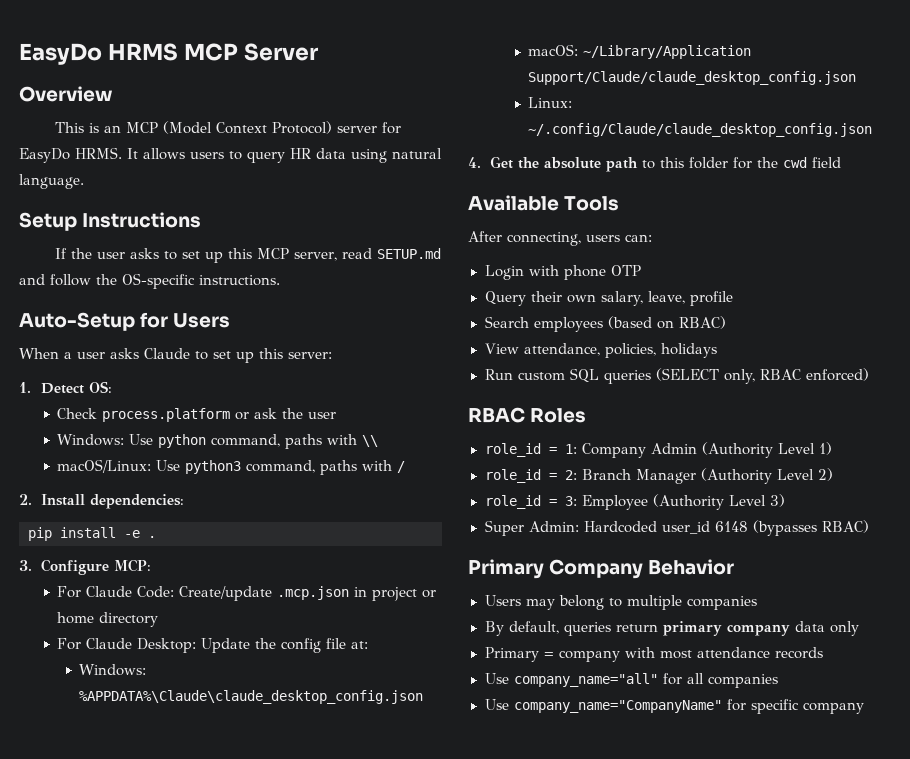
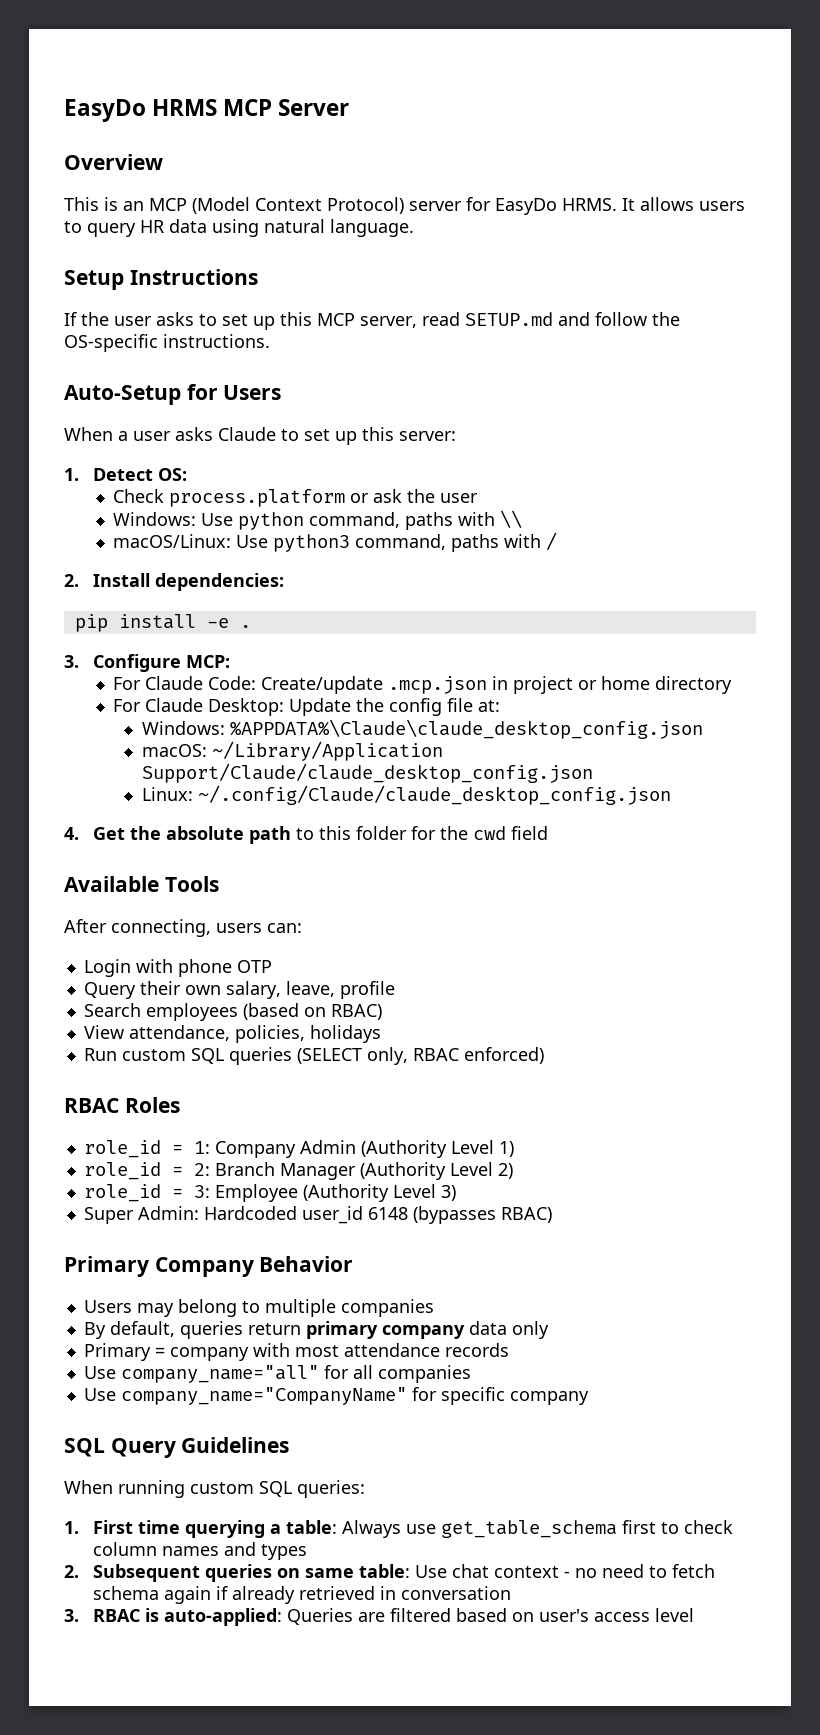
+ SQL Query Guidelines
+ When running custom SQL queries:
+ 1. First time querying a table: Always use get_table_schema first to check column names and types
+ 2. Subsequent queries on same table: Use chat context - no need to fetch schema again if already retrieved in conversation
+ 3. RBAC is auto-applied: Queries are filtered based on user's access level

